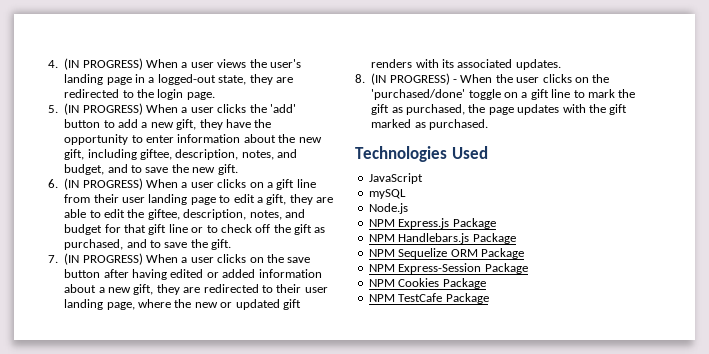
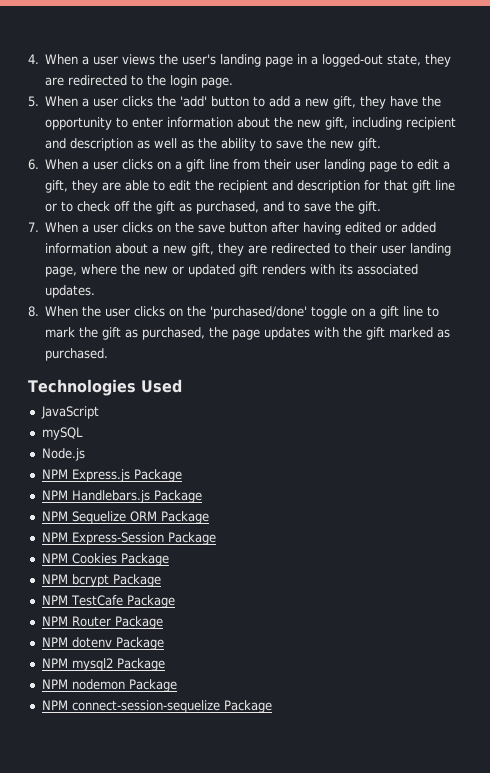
- 4. (IN PROGRESS) When a user views the user's landing page in a logged-out state, they are redirected to the login page.
+ 4. When a user views the user's landing page in a logged-out state, they are redirected to the login page.
- 5. (IN PROGRESS) When a user clicks the 'add' button to add a new gift, they have the opportunity to enter information about the new gift, including giftee, description, notes, and budget, and to save the new gift.
+ 5. When a user clicks the 'add' button to add a new gift, they have the opportunity to enter information about the new gift, including recipient and description as well as the ability to save the new gift.
- 6. (IN PROGRESS) When a user clicks on a gift line from their user landing page to edit a gift, they are able to edit the giftee, description, notes, and budget for that gift line or to check off the gift as purchased, and to save the gift.
+ 6. When a user clicks on a gift line from their user landing page to edit a gift, they are able to edit the recipient and description for that gift line or to check off the gift as purchased, and to save the gift.
- 7. (IN PROGRESS) When a user clicks on the save button after having edited or added information about a new gift, they are redirected to their user landing page, where the new or updated gift renders with its associated updates.
+ 7. When a user clicks on the save button after having edited or added information about a new gift, they are redirected to their user landing page, where the new or updated gift renders with its associated updates.
- 8. (IN PROGRESS) - When the user clicks on the 'purchased/done' toggle on a gift line to mark the gift as purchased, the page updates with the gift marked as purchased.
+ 8. When the user clicks on the 'purchased/done' toggle on a gift line to mark the gift as purchased, the page updates with the gift marked as purchased.
+ NPM bcrypt Package
+ NPM Router Package
+ NPM dotenv Package
+ NPM mysql2 Package
+ NPM nodemon Package
+ NPM connect-session-sequelize Package

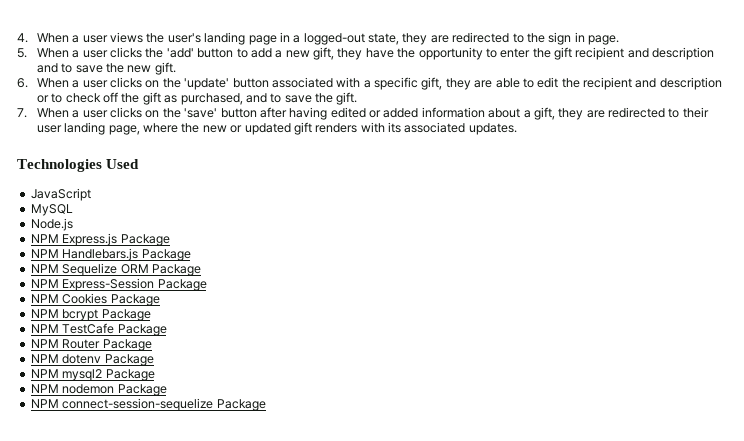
- 4. When a user views the user's landing page in a logged-out state, they are redirected to the login page.
+ 4. When a user views the user's landing page in a logged-out state, they are redirected to the sign in page.
- 5. When a user clicks the 'add' button to add a new gift, they have the opportunity to enter information about the new gift, including recipient and description as well as the ability to save the new gift.
+ 5. When a user clicks the 'add' button to add a new gift, they have the opportunity to enter the gift recipient and description and to save the new gift.
- 6. When a user clicks on a gift line from their user landing page to edit a gift, they are able to edit the recipient and description for that gift line or to check off the gift as purchased, and to save the gift.
+ 6. When a user clicks on the 'update' button associated with a specific gift, they are able to edit the recipient and description or to check off the gift as purchased, and to save the gift.
- 7. When a user clicks on the save button after having edited or added information about a new gift, they are redirected to their user landing page, where the new or updated gift renders with its associated updates.
+ 7. When a user clicks on the 'save' button after having edited or added information about a gift, they are redirected to their user landing page, where the new or updated gift renders with its associated updates.
- 8. When the user clicks on the 'purchased/done' toggle on a gift line to mark the gift as purchased, the page updates with the gift marked as purchased.
- mySQL
+ MySQL

